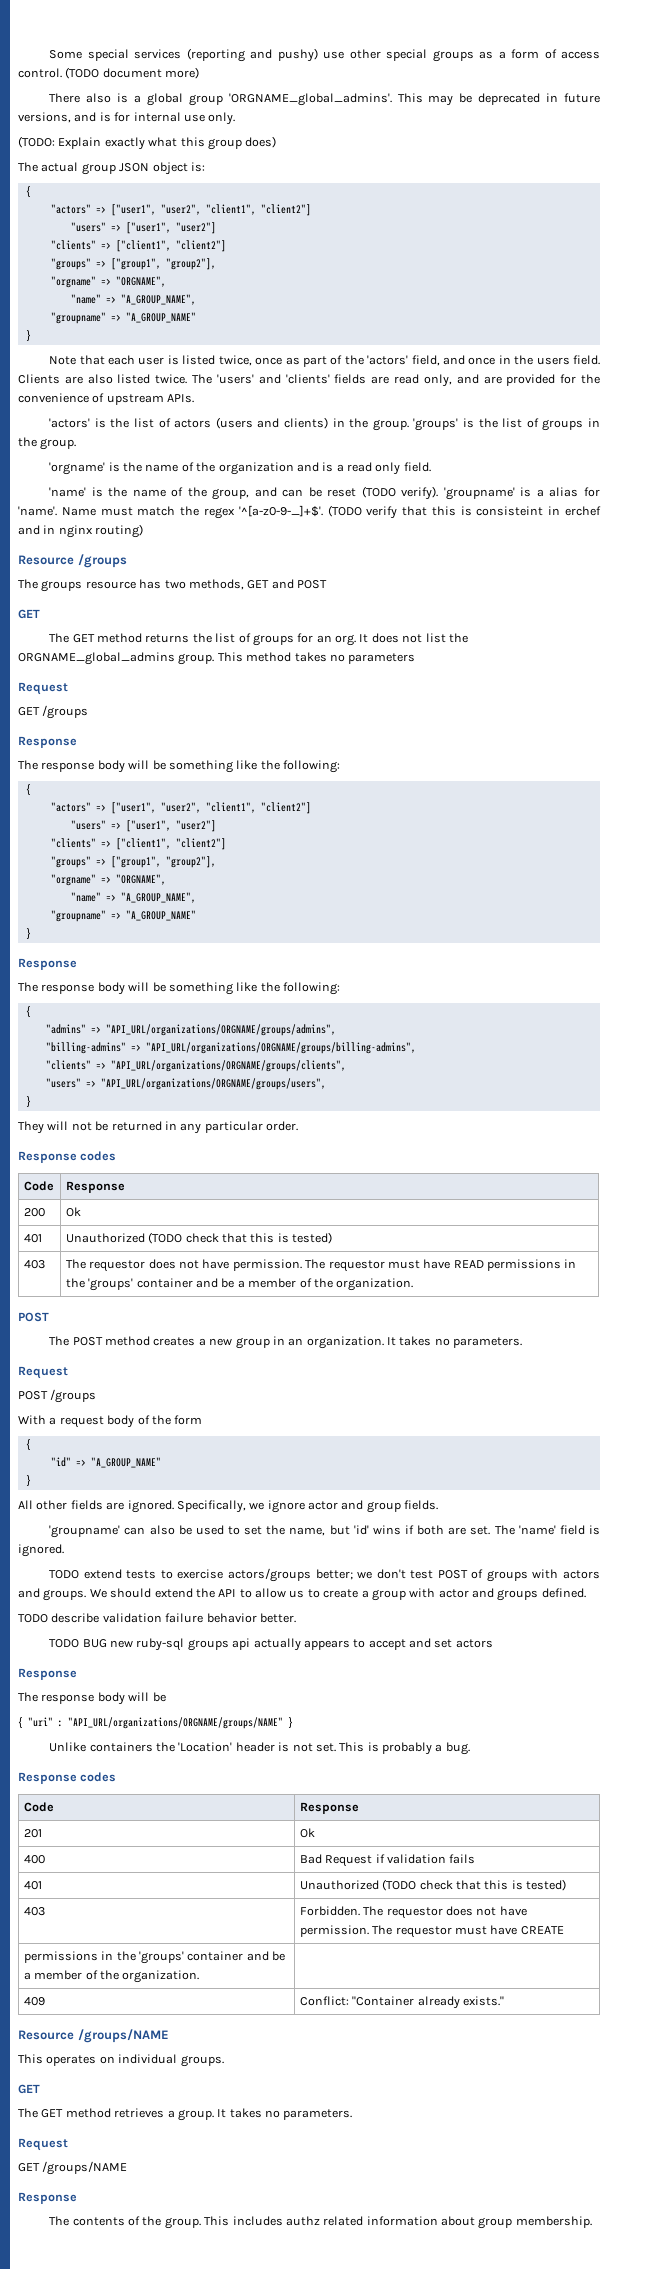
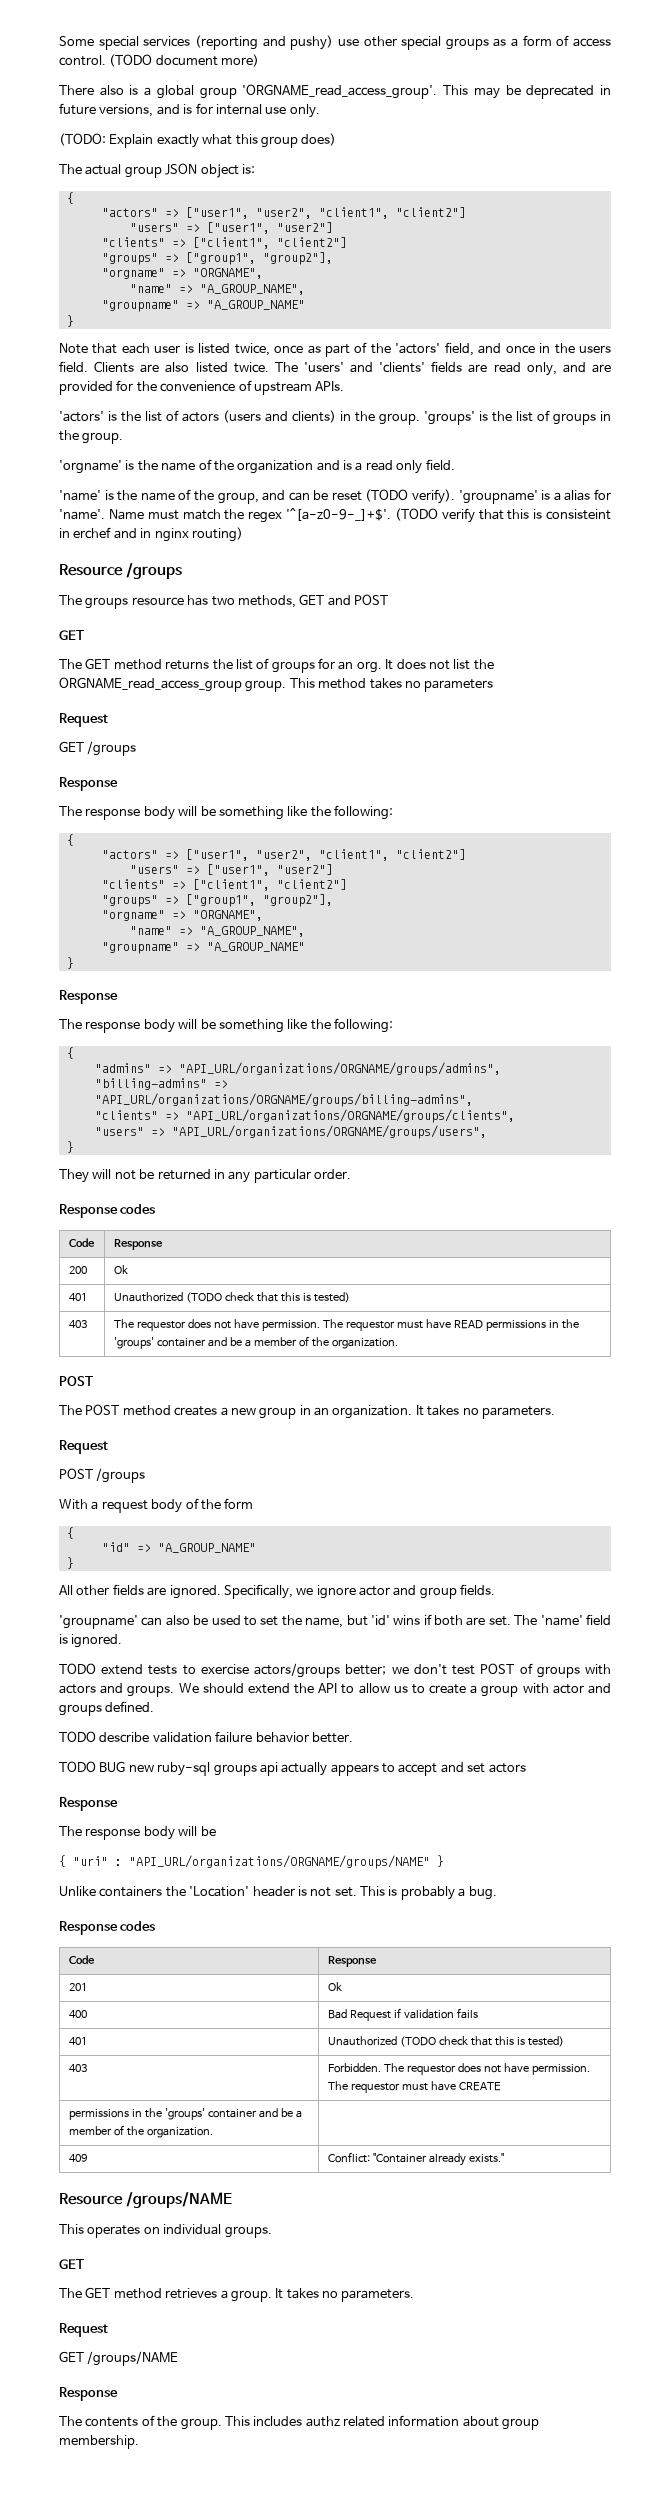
- There also is a global group 'ORGNAME_global_admins'.
+ There also is a global group 'ORGNAME_read_access_group'.
- It does not list the ORGNAME_global_admins group.
+ It does not list the ORGNAME_read_access_group group.

